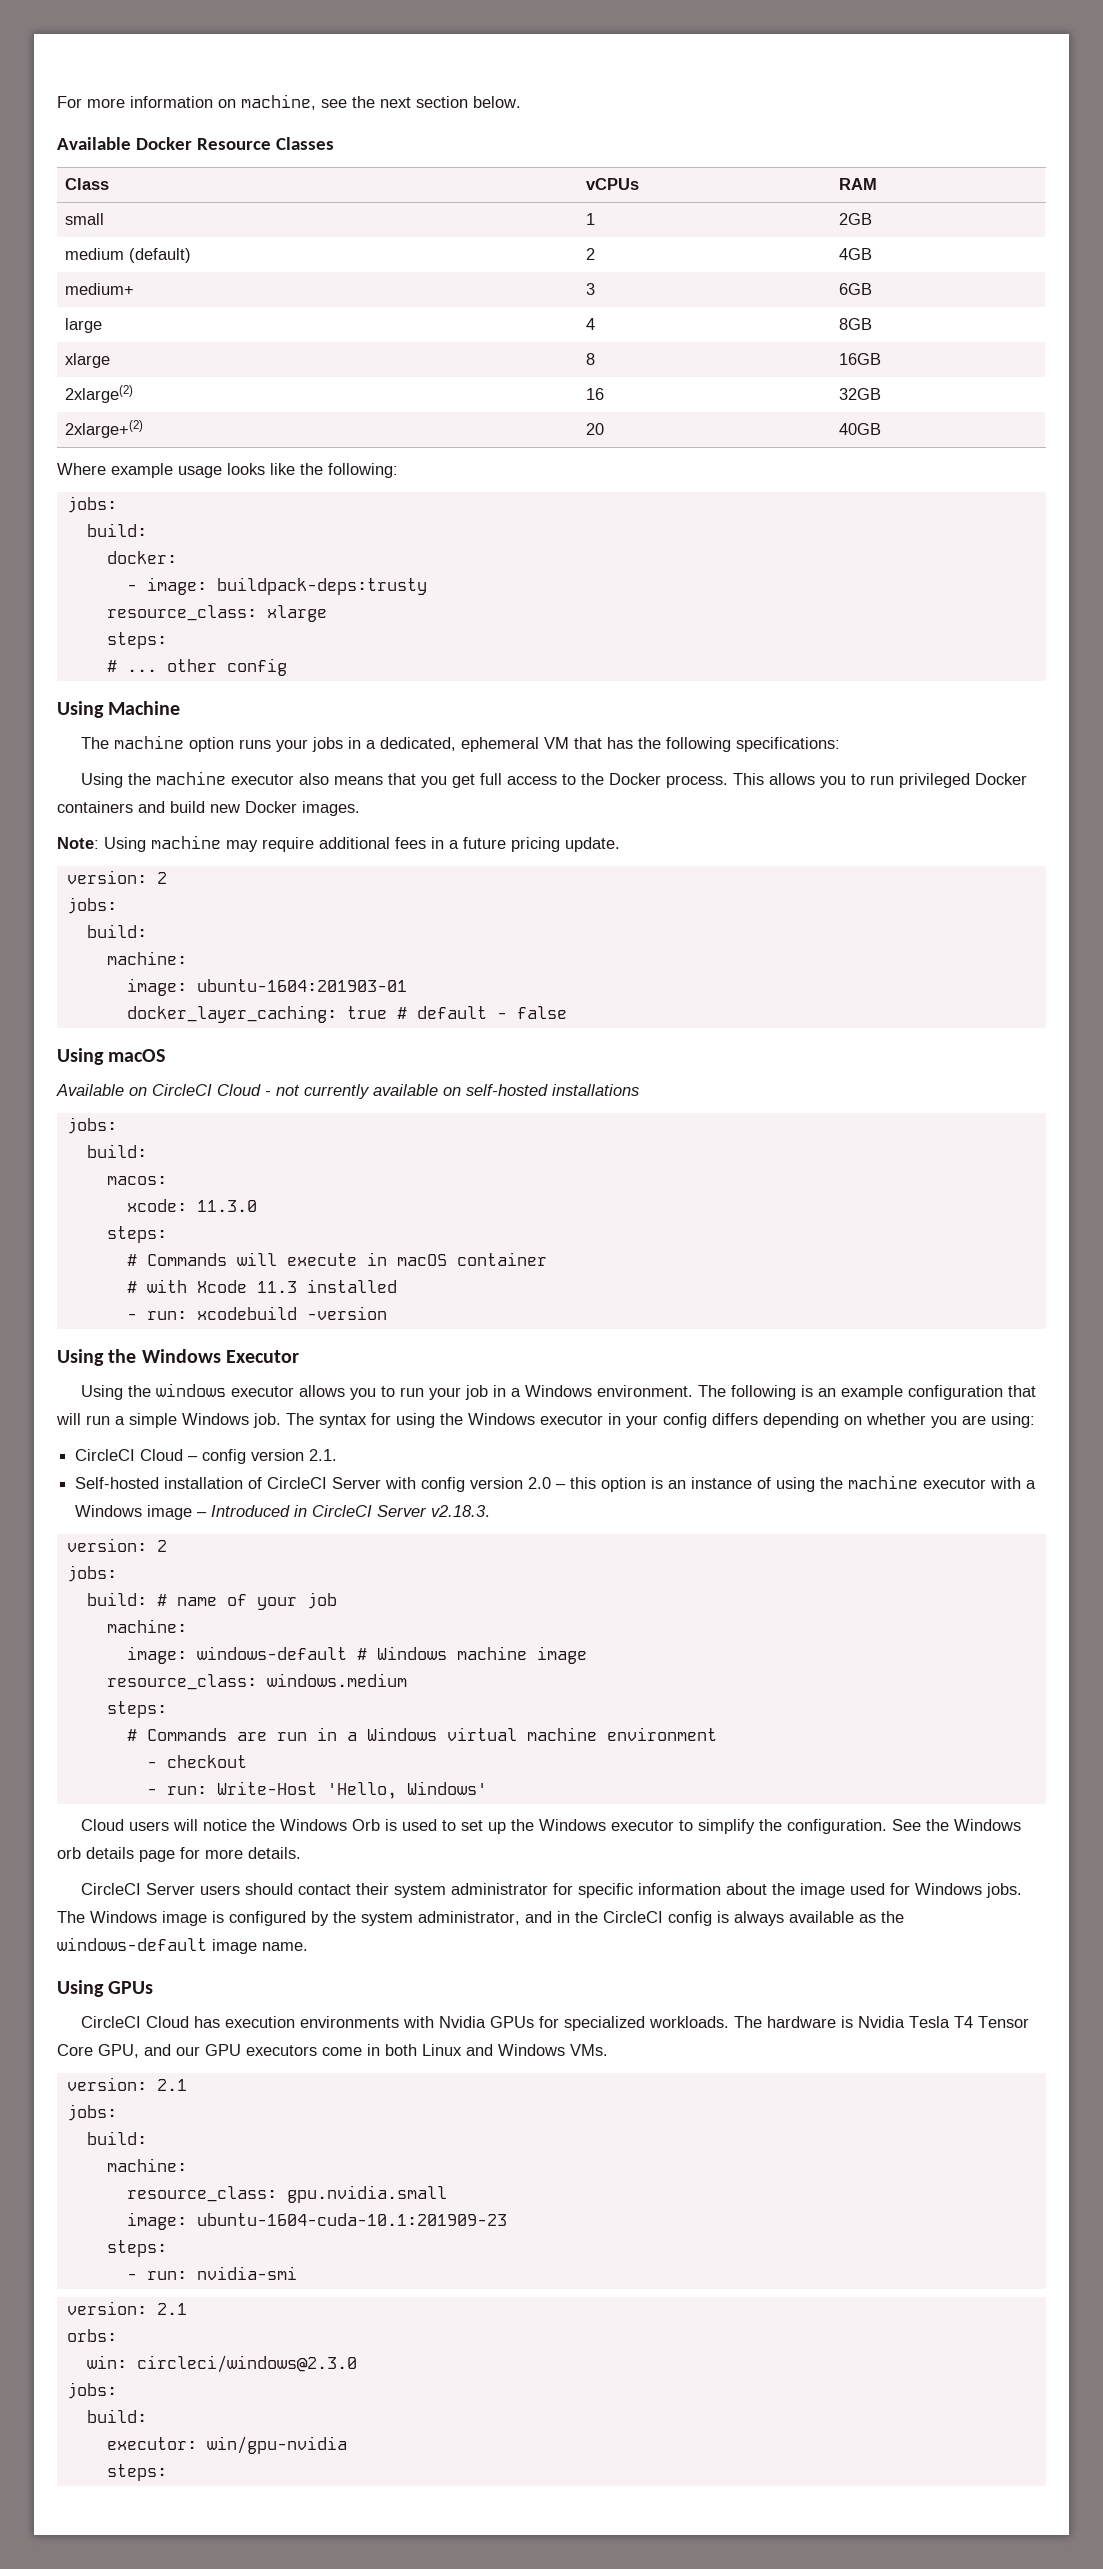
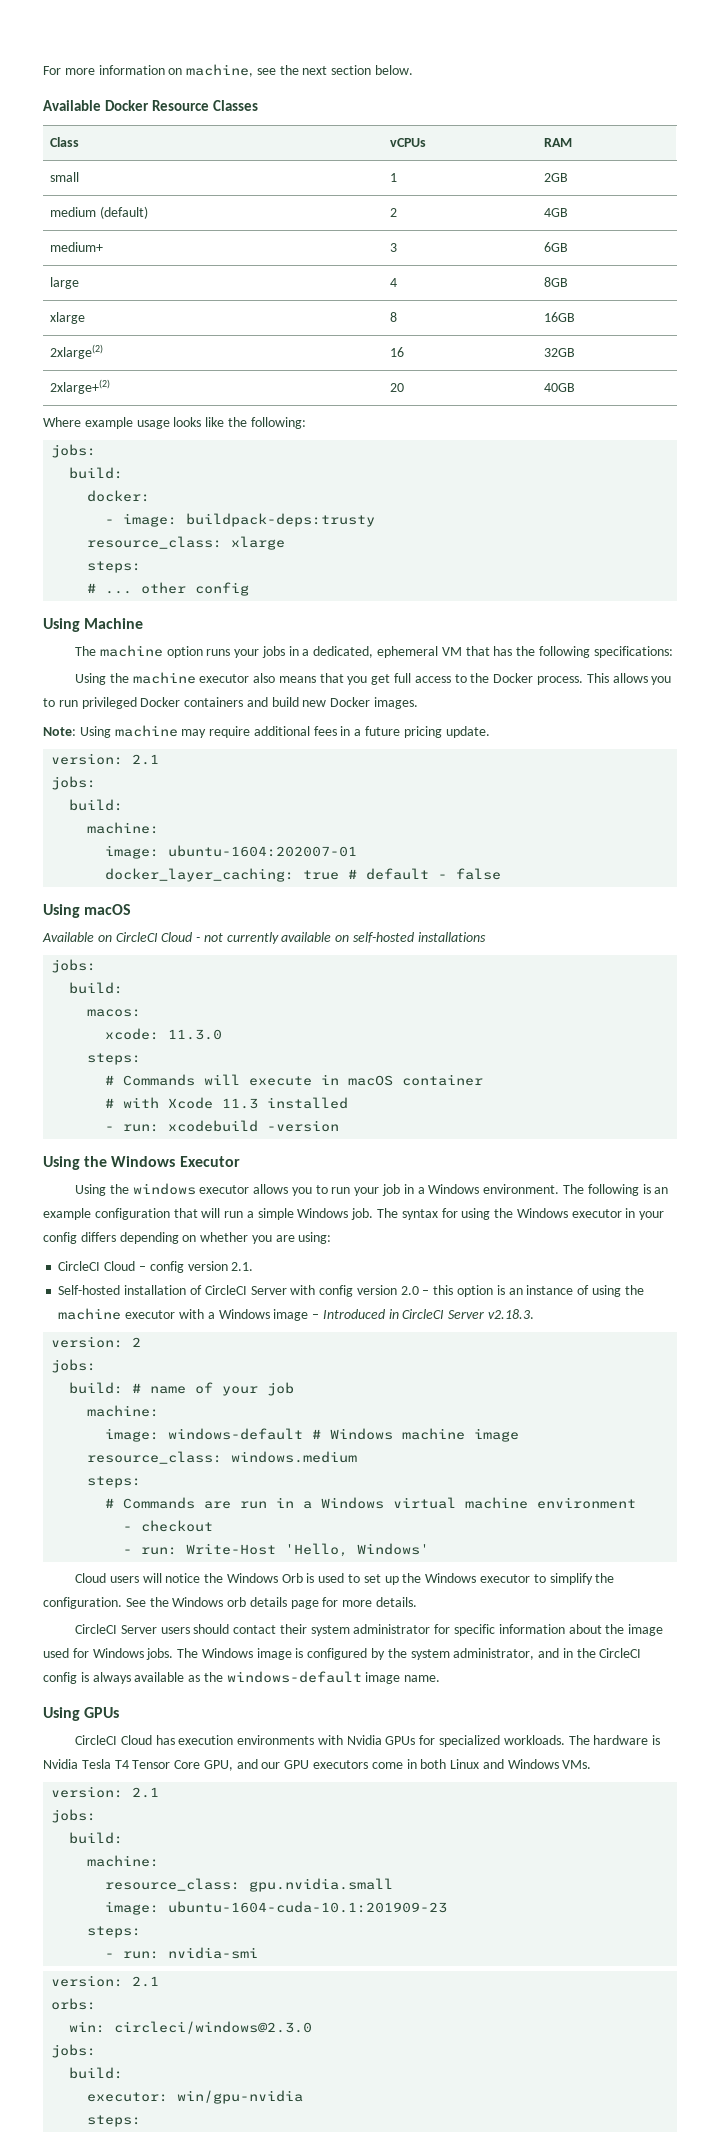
  Note: Using machine may require additional fees in a future pricing update.
- version: 2
+ version: 2.1
- image: ubuntu-1604:201903-01
+ image: ubuntu-1604:202007-01

